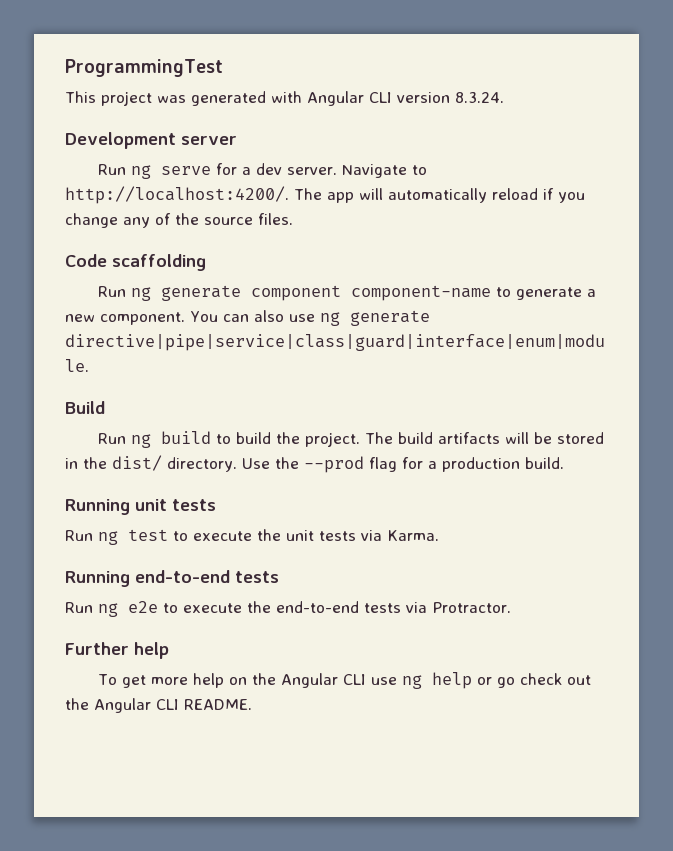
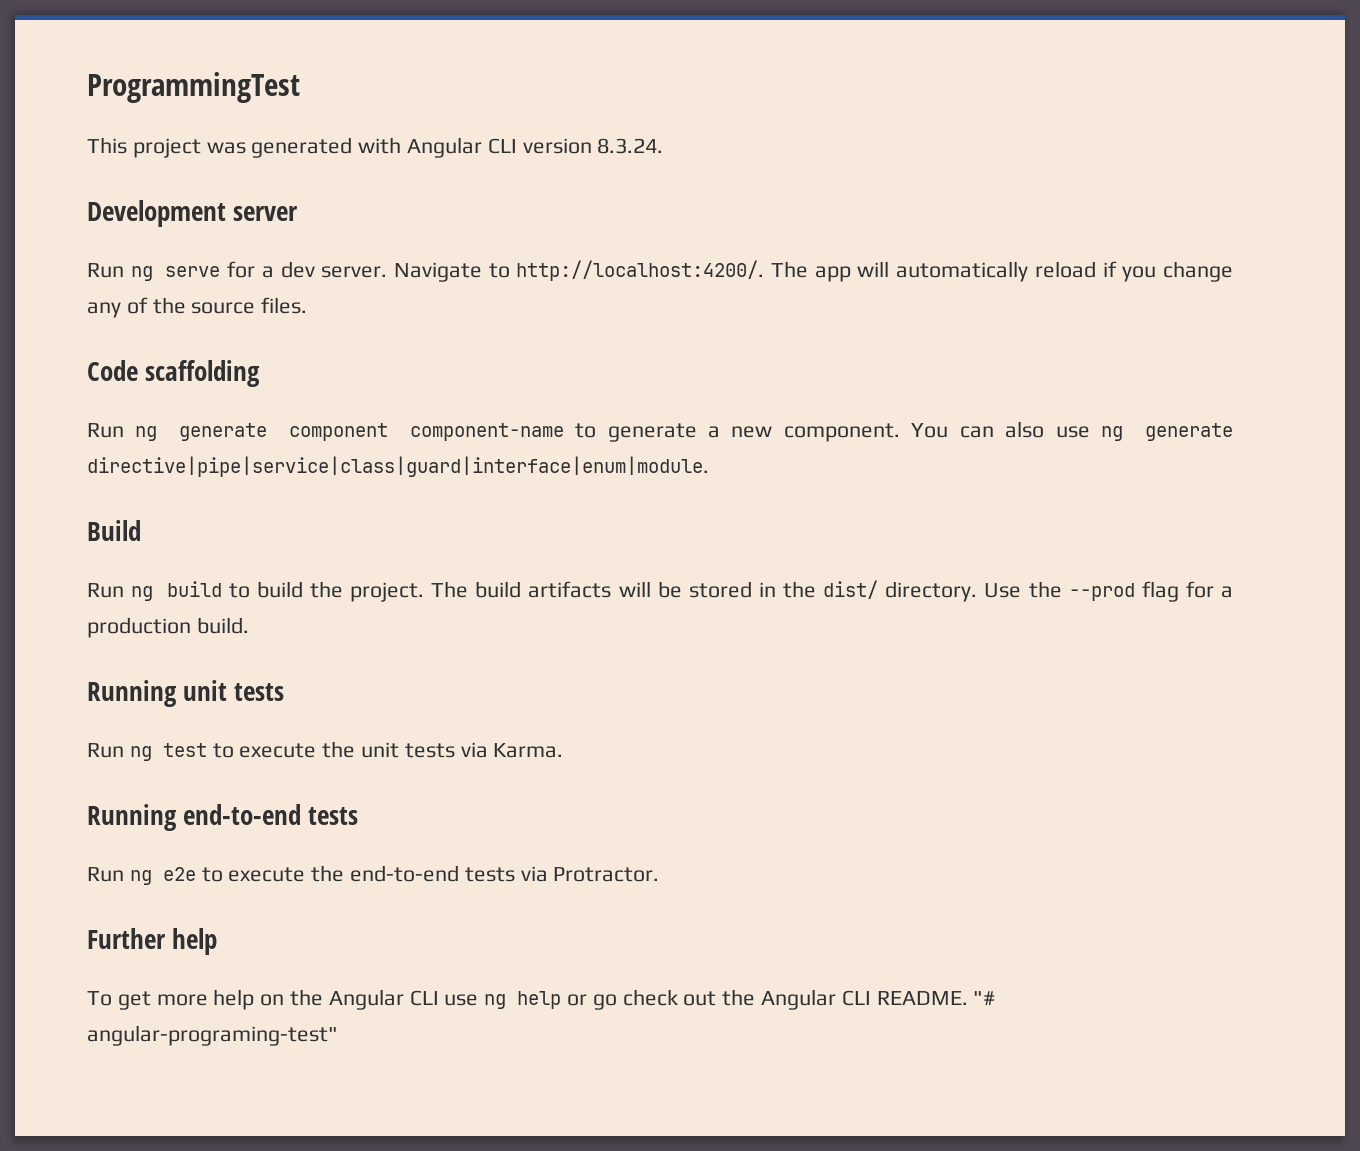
+ "# angular-programing-test"

